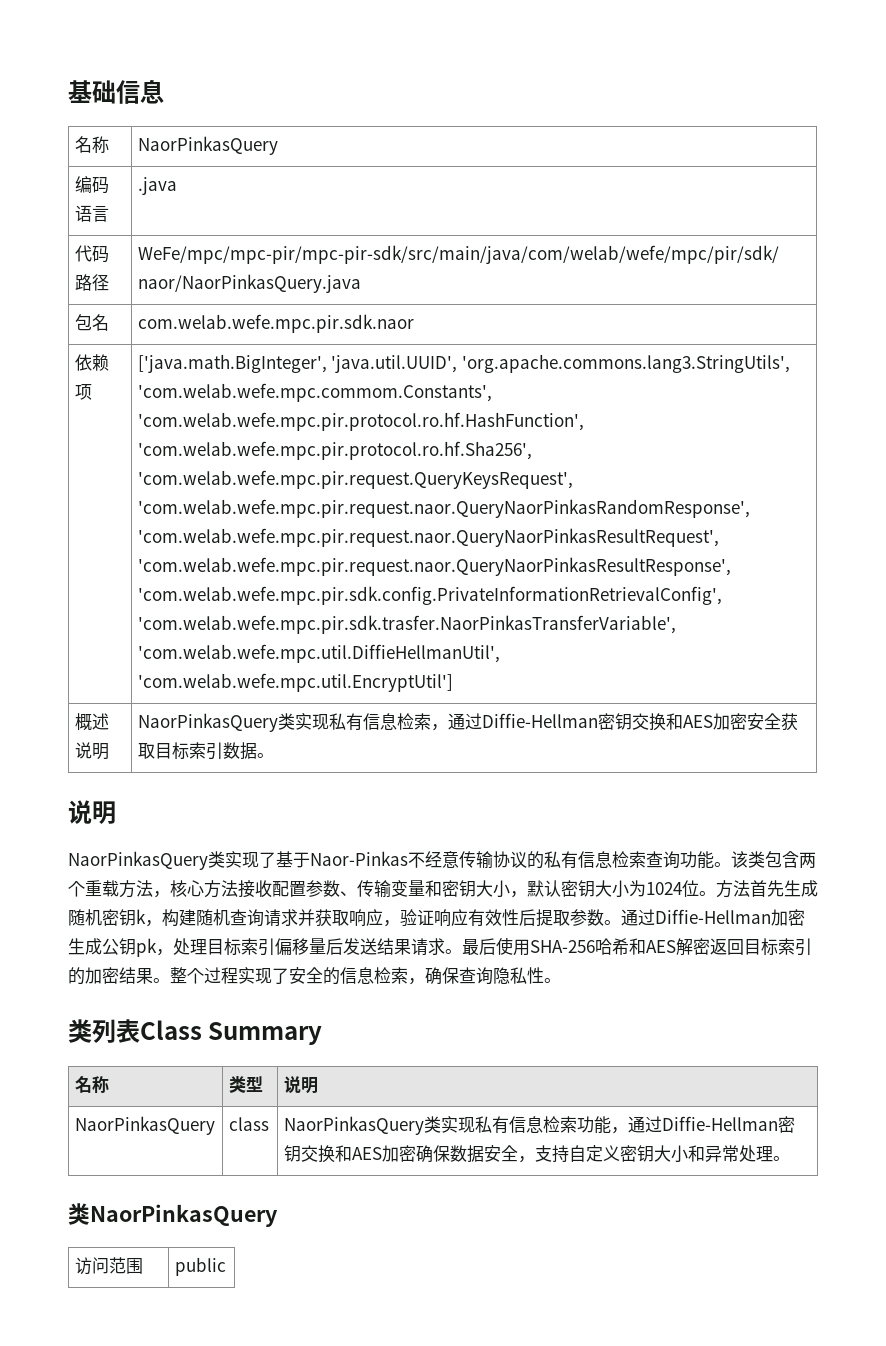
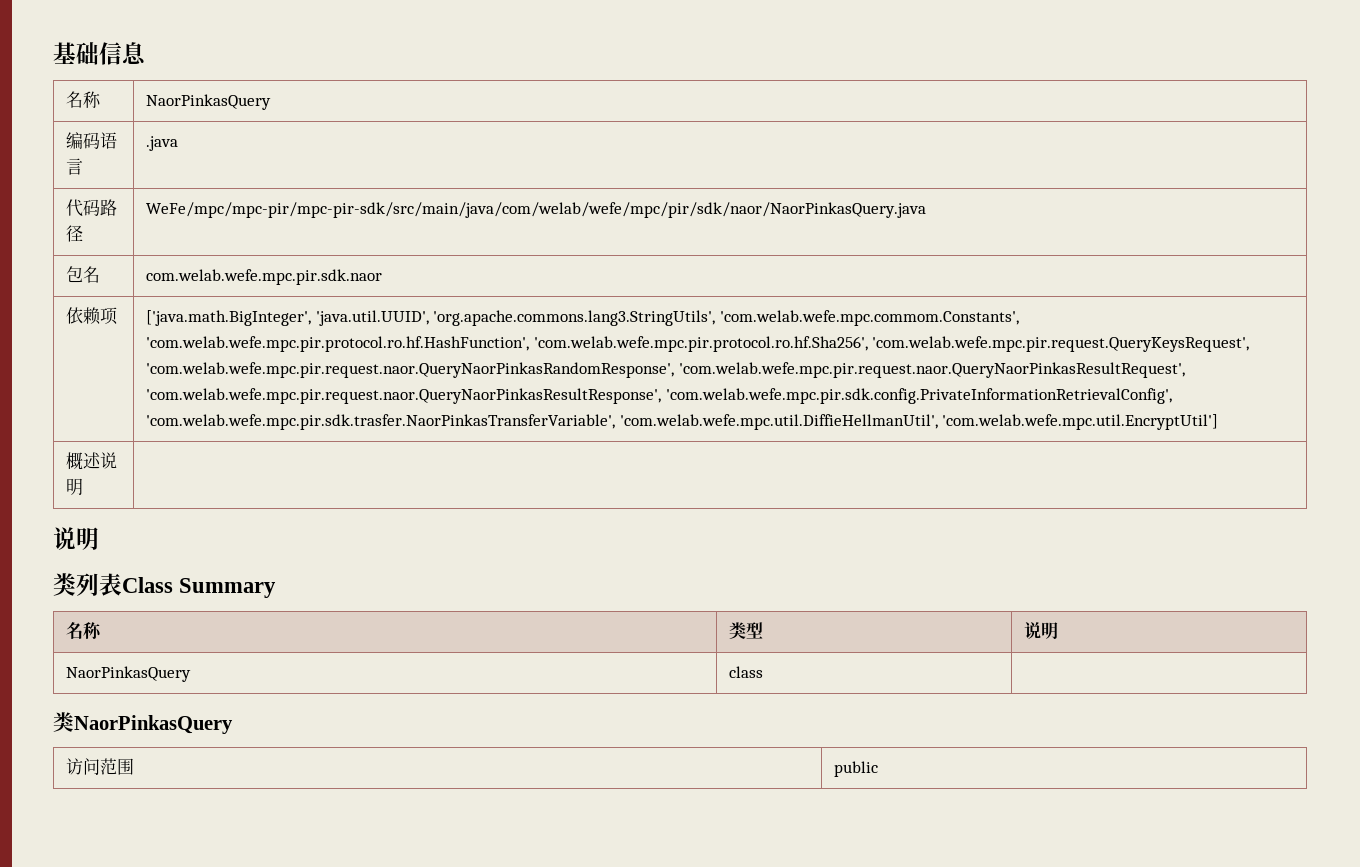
- 概述说明 | NaorPinkasQuery类实现私有信息检索，通过Diffie-Hellman密钥交换和AES加密安全获取目标索引数据。
+ 概述说明 |
  说明
- NaorPinkasQuery类实现了基于Naor-Pinkas不经意传输协议的私有信息检索查询功能。该类包含两个重载方法，核心方法接收配置参数、传输变量和密钥大小，默认密钥大小为1024位。方法首先生成随机密钥k，构建随机查询请求并获取响应，验证响应有效性后提取参数。通过Diffie-Hellman加密生成公钥pk，处理目标索引偏移量后发送结果请求。最后使用SHA-256哈希和AES解密返回目标索引的加密结果。整个过程实现了安全的信息检索，确保查询隐私性。
- NaorPinkasQuery | class | NaorPinkasQuery类实现私有信息检索功能，通过Diffie-Hellman密钥交换和AES加密确保数据安全，支持自定义密钥大小和异常处理。
+ NaorPinkasQuery | class |

